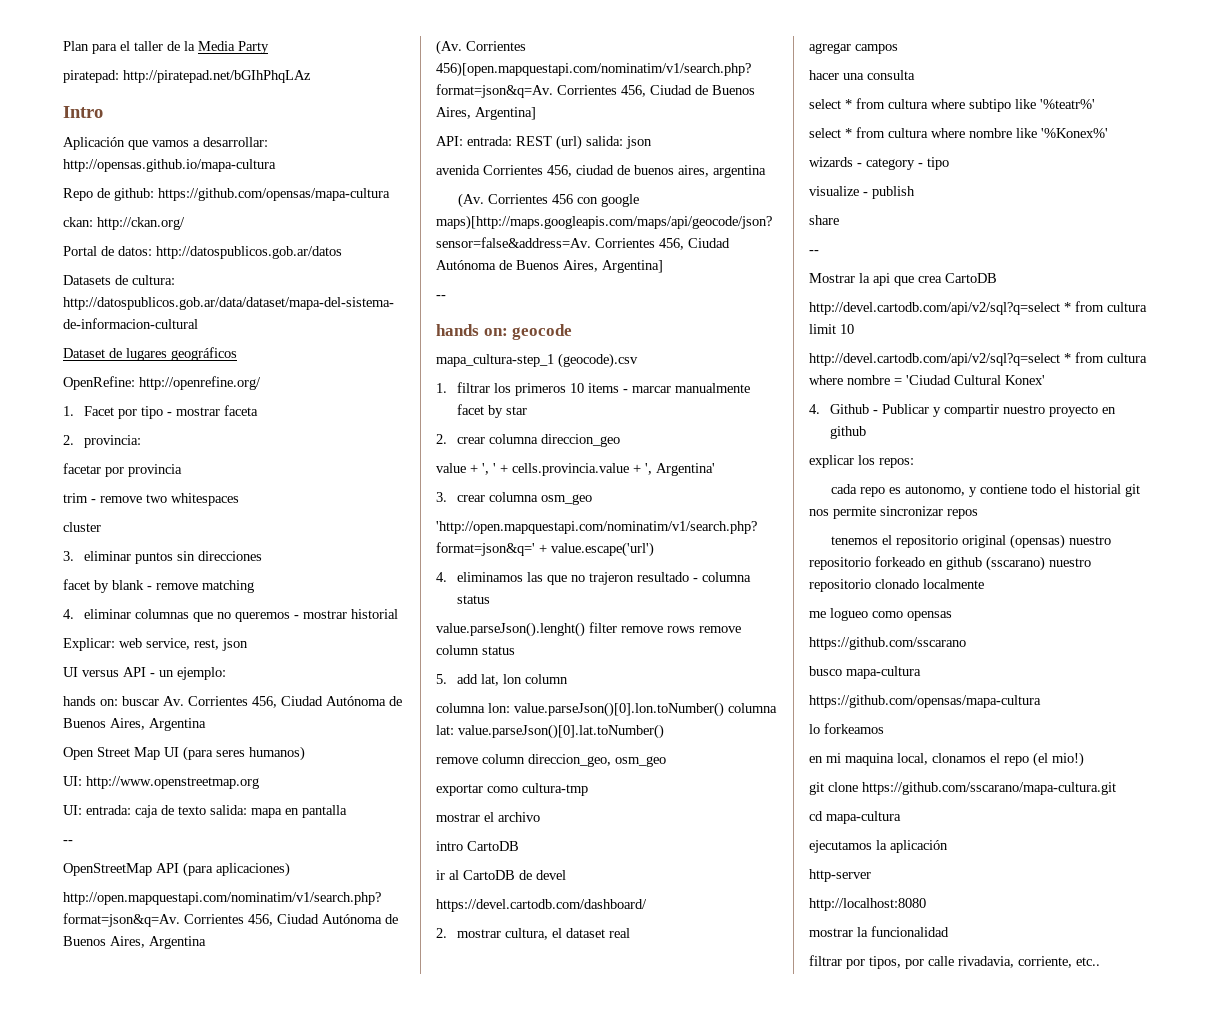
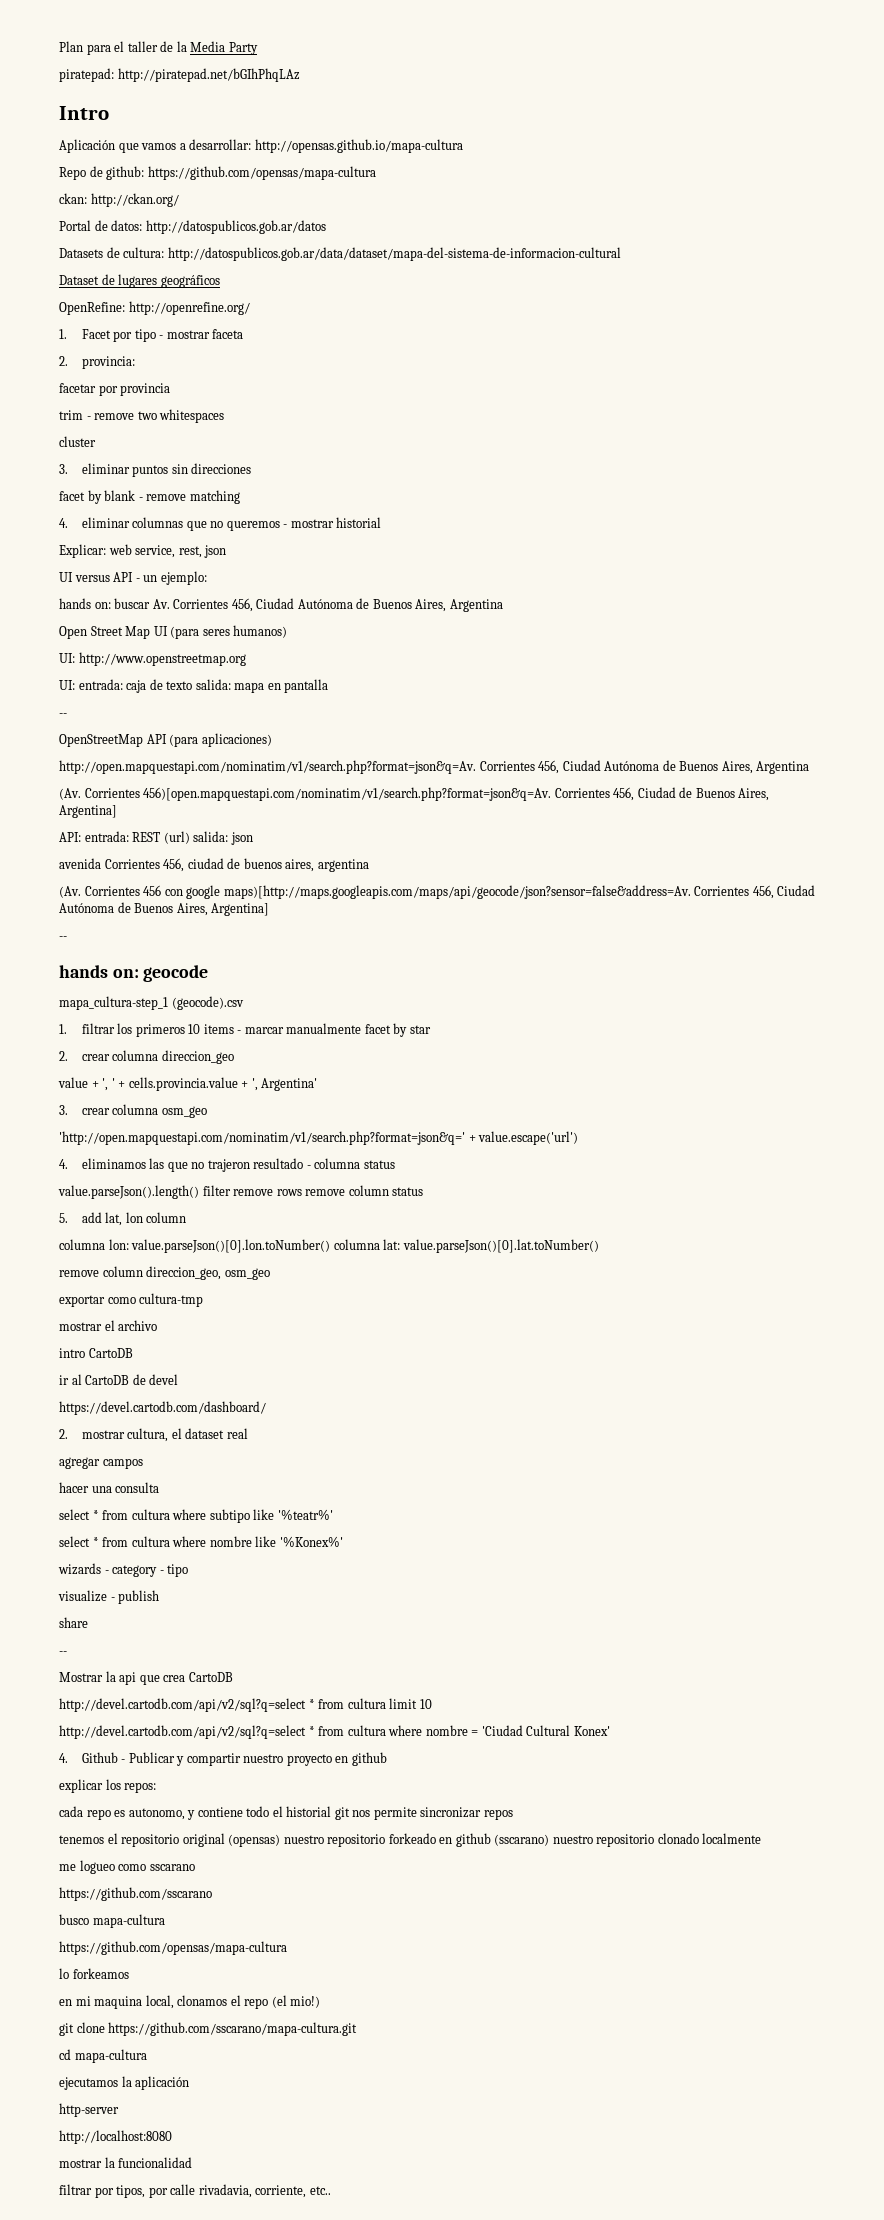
- value.parseJson().lenght() filter remove rows remove column status
+ value.parseJson().length() filter remove rows remove column status
- me logueo como opensas
+ me logueo como sscarano

